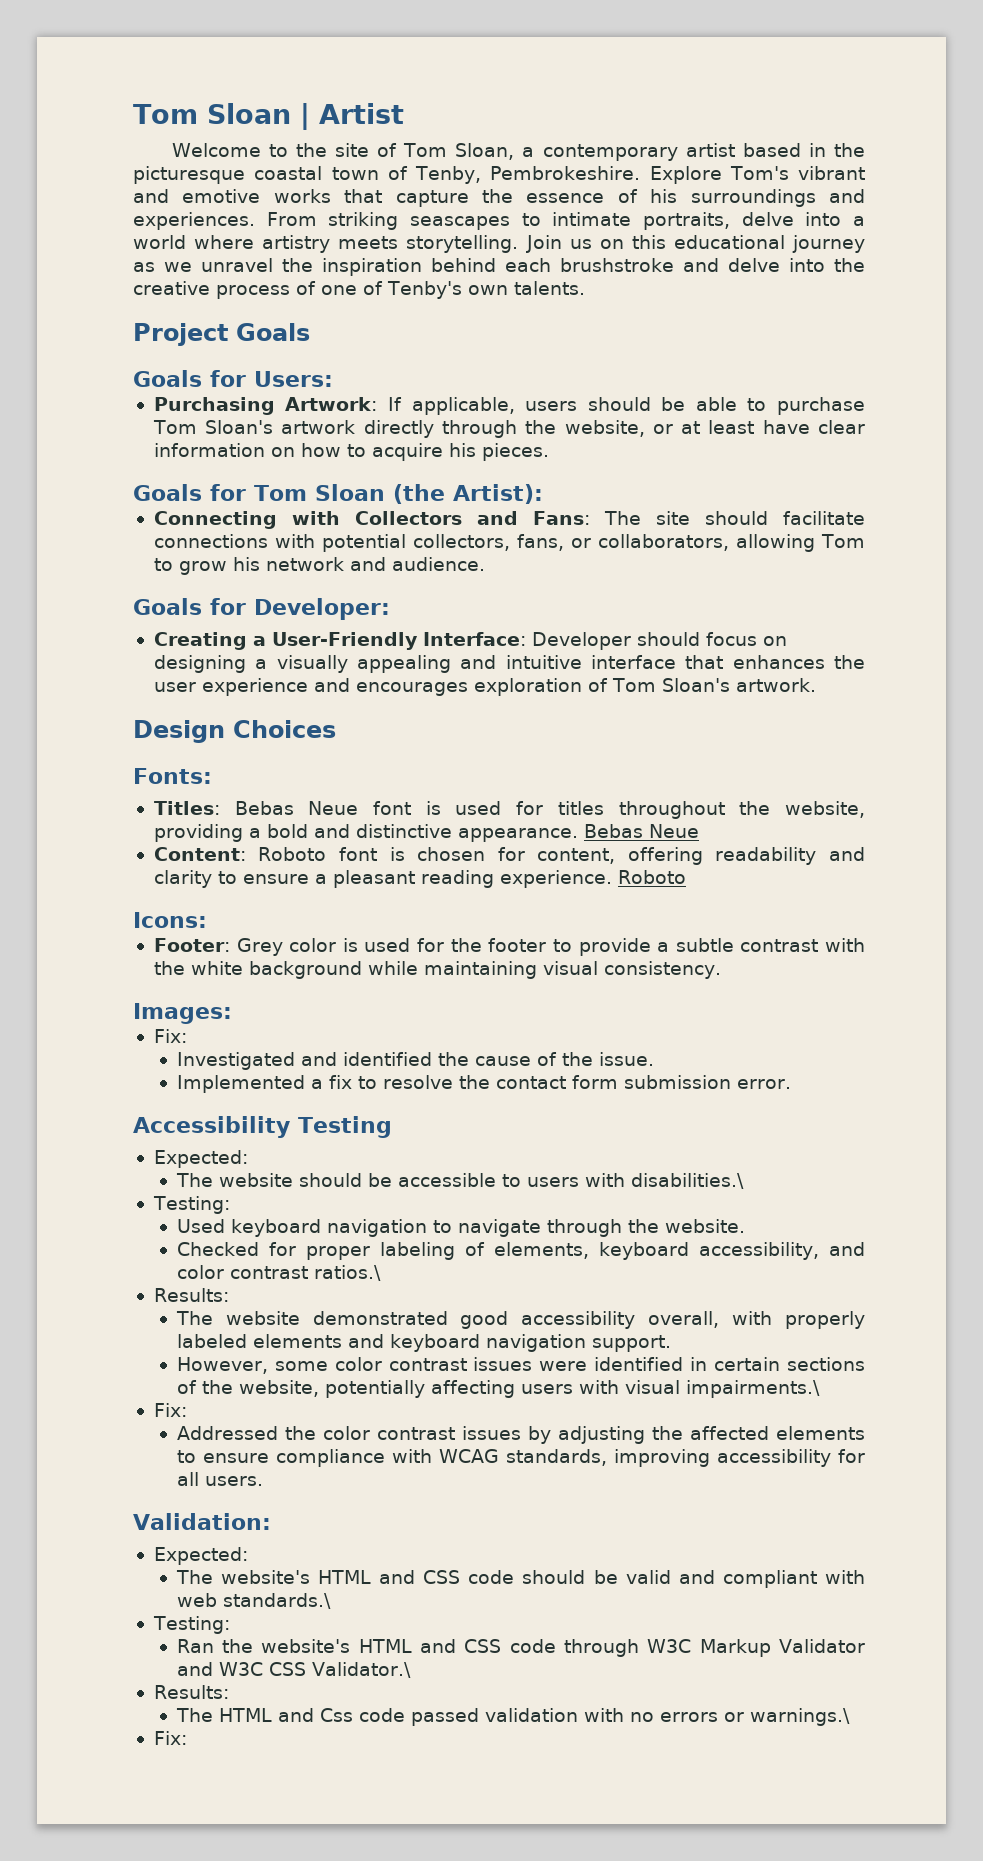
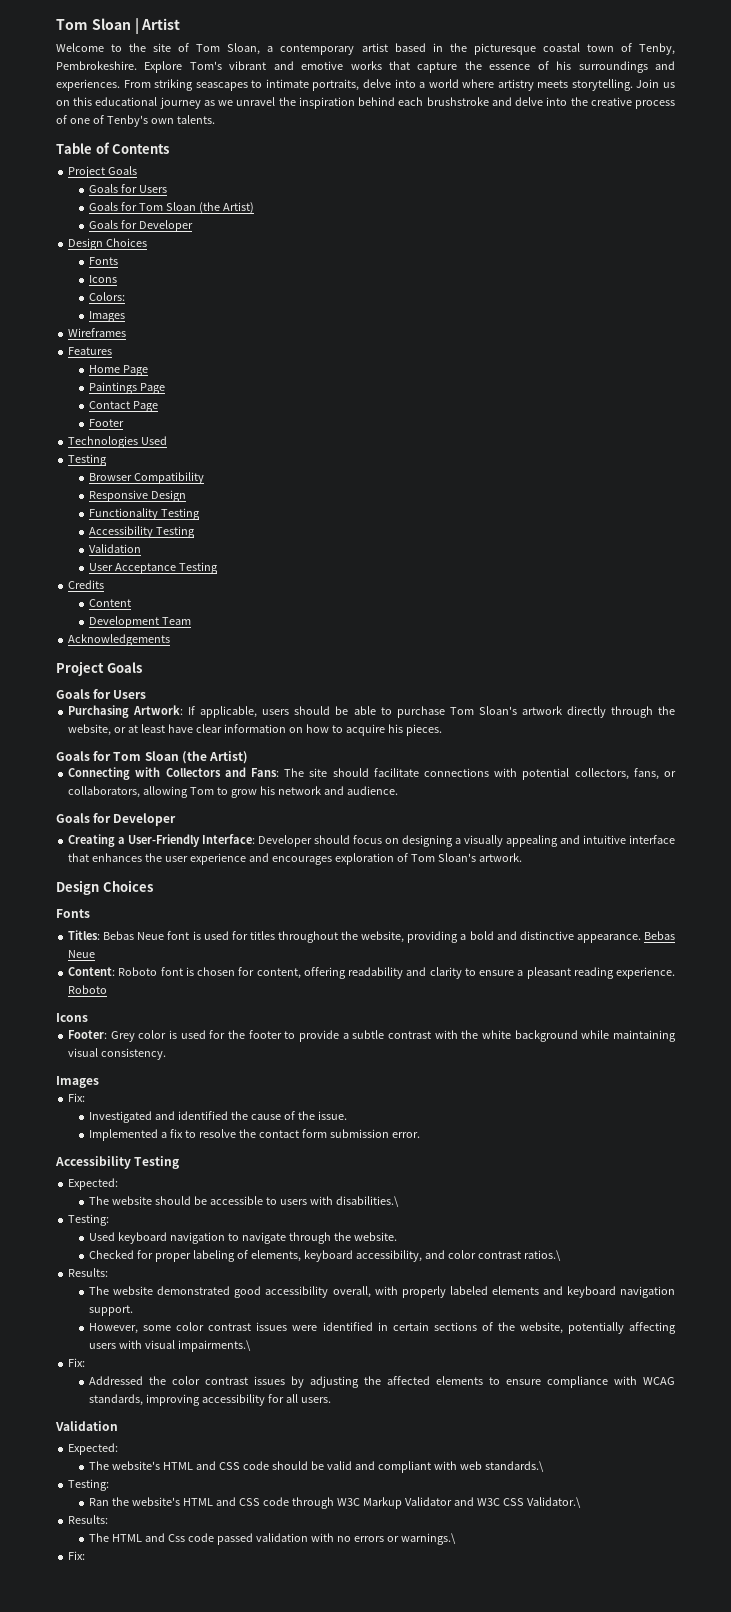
+ Table of Contents
  Project Goals
- Goals for Users:
+ Goals for Users
+ Goals for Tom Sloan (the Artist)
+ Goals for Developer
+ Design Choices
+ Fonts
+ Icons
+ Colors:
+ Images
+ Wireframes
+ Features
+ Home Page
+ Paintings Page
+ Contact Page
+ Footer
+ Technologies Used
+ Testing
+ Browser Compatibility
+ Responsive Design
+ Functionality Testing
+ Accessibility Testing
+ Validation
+ User Acceptance Testing
+ Credits
+ Content
+ Development Team
+ Acknowledgements
+ Project Goals
+ Goals for Users
  Purchasing Artwork: If applicable, users should be able to purchase Tom Sloan's artwork directly through the website, or at least have clear information on how to acquire his pieces.
- Goals for Tom Sloan (the Artist):
+ Goals for Tom Sloan (the Artist)
  Connecting with Collectors and Fans: The site should facilitate connections with potential collectors, fans, or collaborators, allowing Tom to grow his network and audience.
- Goals for Developer:
+ Goals for Developer
  Creating a User-Friendly Interface: Developer should focus on designing a visually appealing and intuitive interface that enhances the user experience and encourages exploration of Tom Sloan's artwork.
  Design Choices
- Fonts:
+ Fonts
  Content: Roboto font is chosen for content, offering readability and clarity to ensure a pleasant reading experience. Roboto
- Icons:
+ Icons
  Footer: Grey color is used for the footer to provide a subtle contrast with the white background while maintaining visual consistency.
- Images:
+ Images
  Addressed the color contrast issues by adjusting the affected elements to ensure compliance with WCAG standards, improving accessibility for all users.
- Validation:
+ Validation

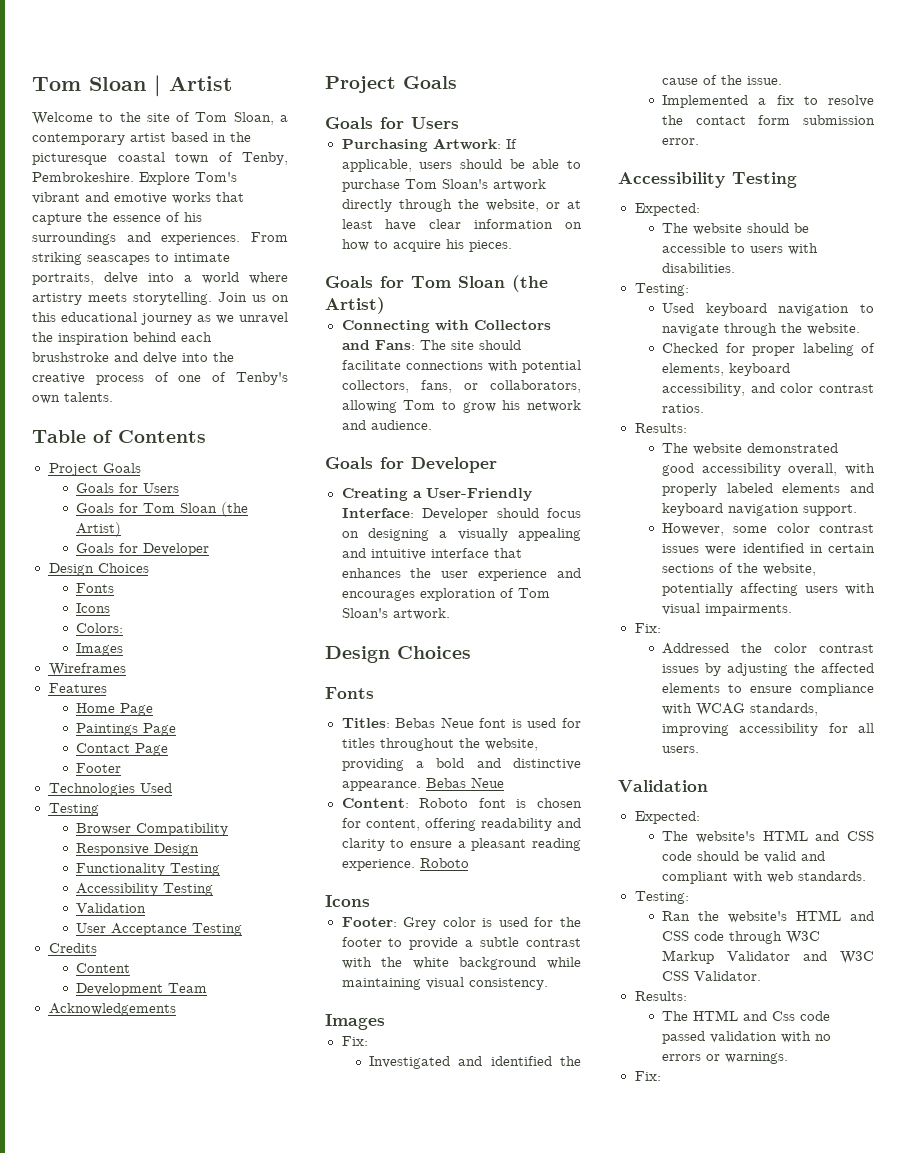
- The website should be accessible to users with disabilities.\
+ The website should be accessible to users with disabilities.
- Checked for proper labeling of elements, keyboard accessibility, and color contrast ratios.\
+ Checked for proper labeling of elements, keyboard accessibility, and color contrast ratios.
- However, some color contrast issues were identified in certain sections of the website, potentially affecting users with visual impairments.\
+ However, some color contrast issues were identified in certain sections of the website, potentially affecting users with visual impairments.
- The website's HTML and CSS code should be valid and compliant with web standards.\
+ The website's HTML and CSS code should be valid and compliant with web standards.
- Ran the website's HTML and CSS code through W3C Markup Validator and W3C CSS Validator.\
+ Ran the website's HTML and CSS code through W3C Markup Validator and W3C CSS Validator.
- The HTML and Css code passed validation with no errors or warnings.\
+ The HTML and Css code passed validation with no errors or warnings.

